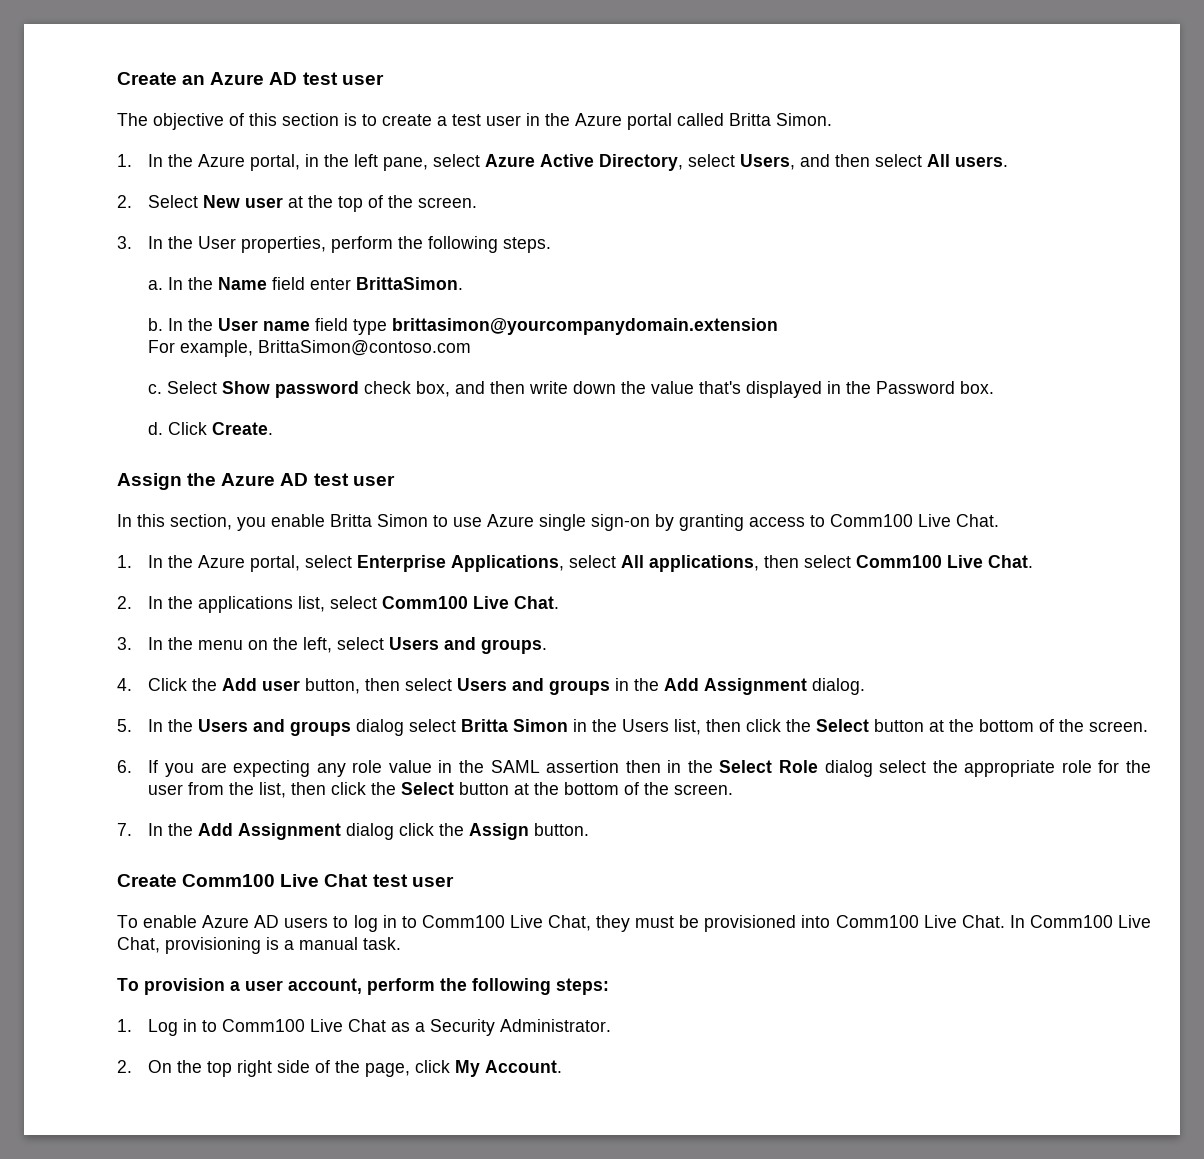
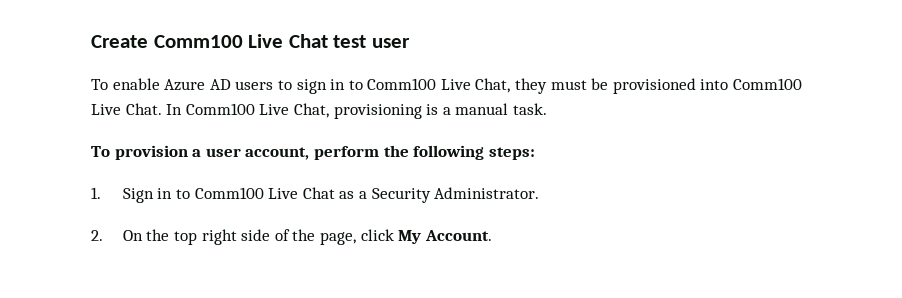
- Create an Azure AD test user
- The objective of this section is to create a test user in the Azure portal called Britta Simon.
- 1. In the Azure portal, in the left pane, select Azure Active Directory, select Users, and then select All users.
- 2. Select New user at the top of the screen.
- 3. In the User properties, perform the following steps.
- a. In the Name field enter BrittaSimon.
- b. In the User name field type brittasimon@yourcompanydomain.extension
- For example, BrittaSimon@contoso.com
- c. Select Show password check box, and then write down the value that's displayed in the Password box.
- d. Click Create.
- Assign the Azure AD test user
- In this section, you enable Britta Simon to use Azure single sign-on by granting access to Comm100 Live Chat.
- 1. In the Azure portal, select Enterprise Applications, select All applications, then select Comm100 Live Chat.
- 2. In the applications list, select Comm100 Live Chat.
- 3. In the menu on the left, select Users and groups.
- 4. Click the Add user button, then select Users and groups in the Add Assignment dialog.
- 5. In the Users and groups dialog select Britta Simon in the Users list, then click the Select button at the bottom of the screen.
- 6. If you are expecting any role value in the SAML assertion then in the Select Role dialog select the appropriate role for the user from the list, then click the Select button at the bottom of the screen.
- 7. In the Add Assignment dialog click the Assign button.
- To enable Azure AD users to log in to Comm100 Live Chat, they must be provisioned into Comm100 Live Chat.
+ To enable Azure AD users to sign in to Comm100 Live Chat, they must be provisioned into Comm100 Live Chat.
- 1. Log in to Comm100 Live Chat as a Security Administrator.
+ 1. Sign in to Comm100 Live Chat as a Security Administrator.

